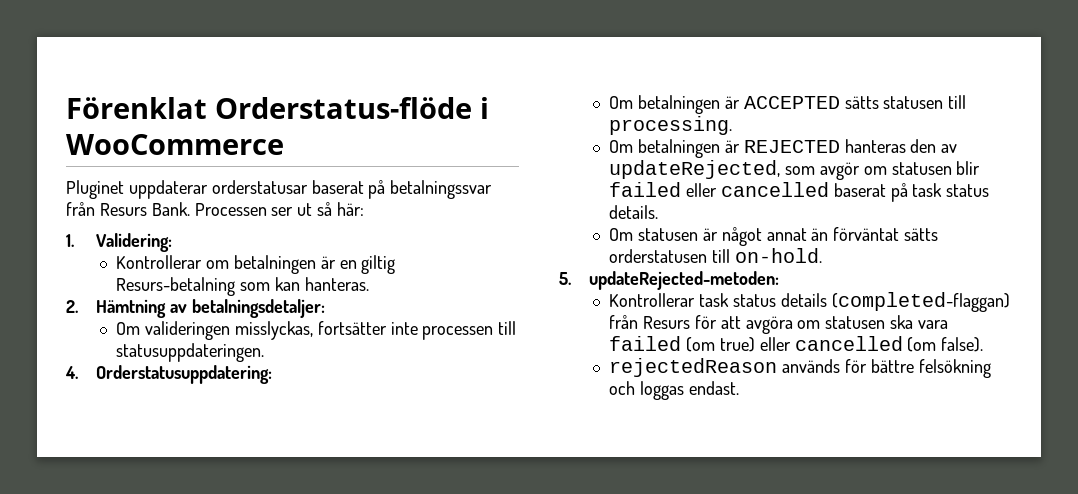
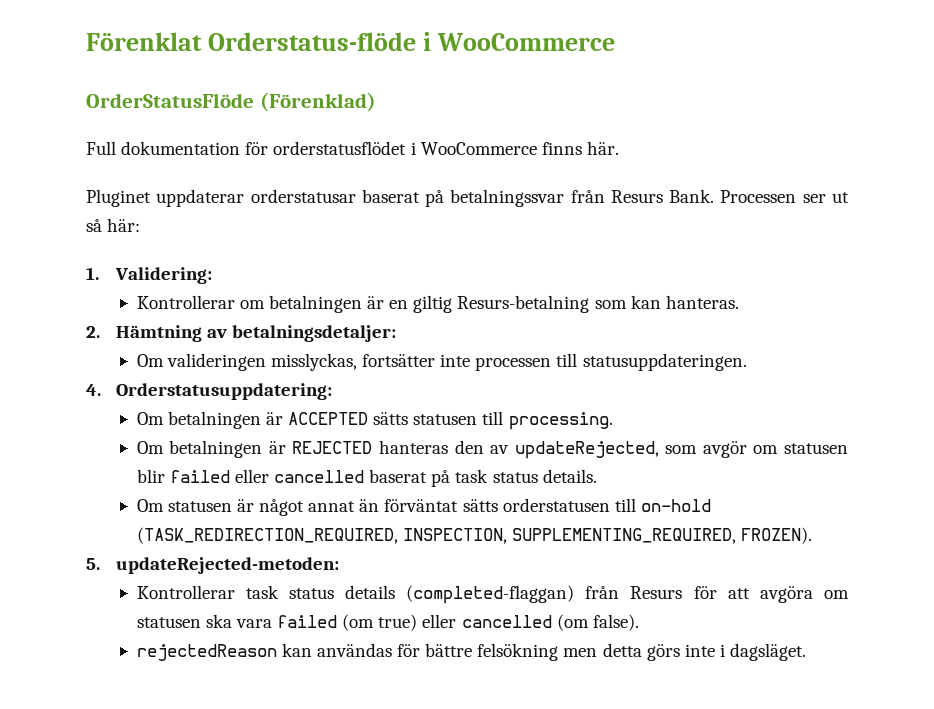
+ OrderStatusFlöde (Förenklad)
+ Full dokumentation för orderstatusflödet i WooCommerce finns här.
- Om statusen är något annat än förväntat sätts orderstatusen till on-hold.
+ Om statusen är något annat än förväntat sätts orderstatusen till on-hold (TASK_REDIRECTION_REQUIRED, INSPECTION, SUPPLEMENTING_REQUIRED, FROZEN).
- rejectedReason används för bättre felsökning och loggas endast.
+ rejectedReason kan användas för bättre felsökning men detta görs inte i dagsläget.

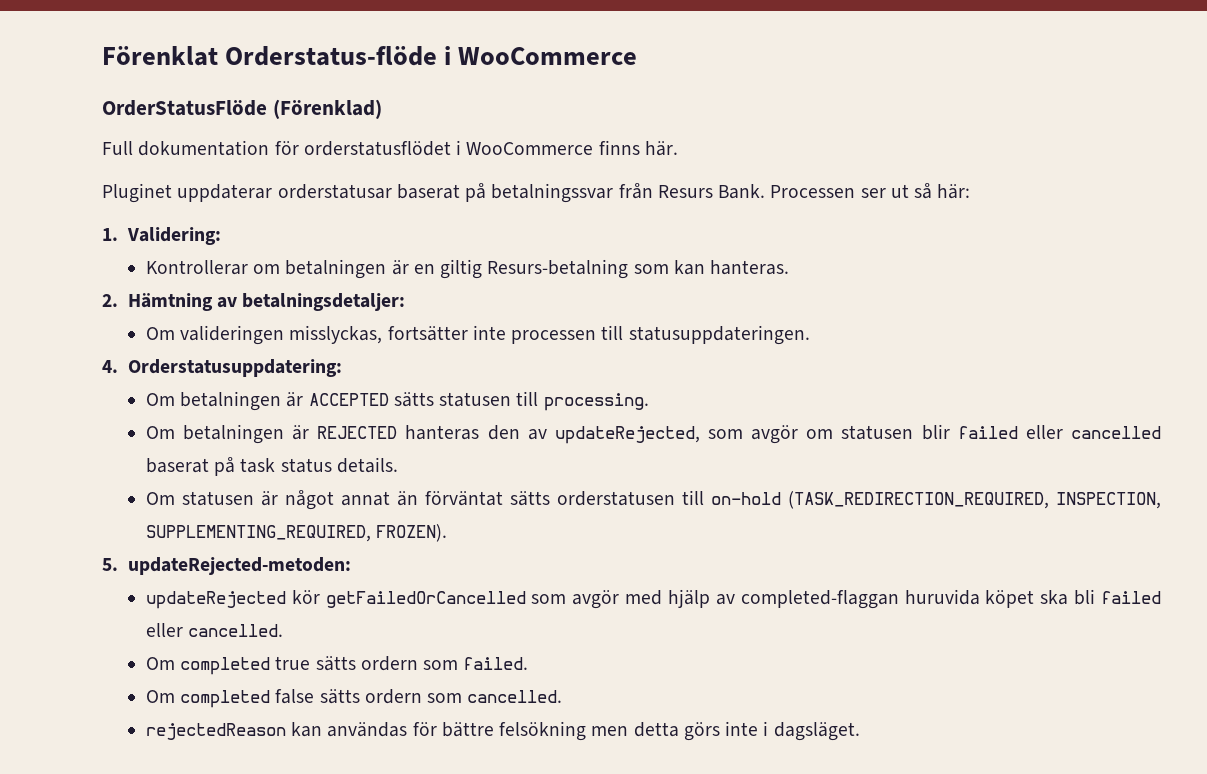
- Kontrollerar task status details (completed-flaggan) från Resurs för att avgöra om statusen ska vara failed (om true) eller cancelled (om false).
+ updateRejected kör getFailedOrCancelled som avgör med hjälp av completed-flaggan huruvida köpet ska bli failed eller cancelled.
+ Om completed true sätts ordern som failed.
+ Om completed false sätts ordern som cancelled.

